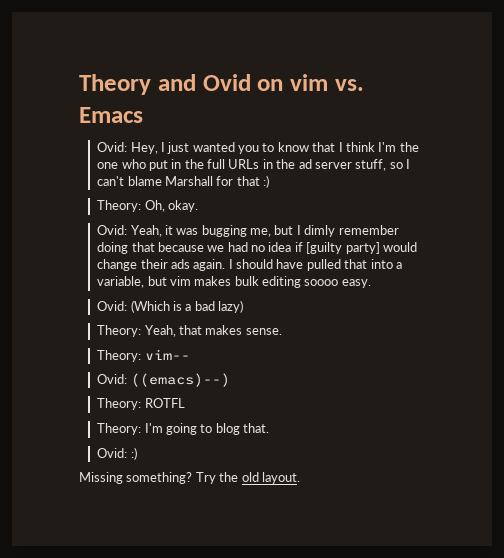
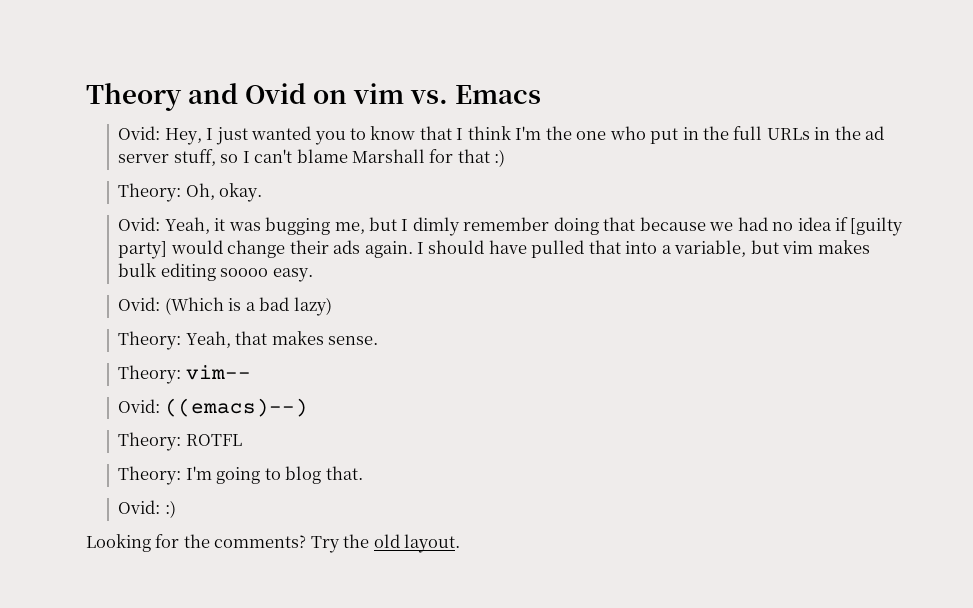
- Missing something?
+ Looking for the comments?

